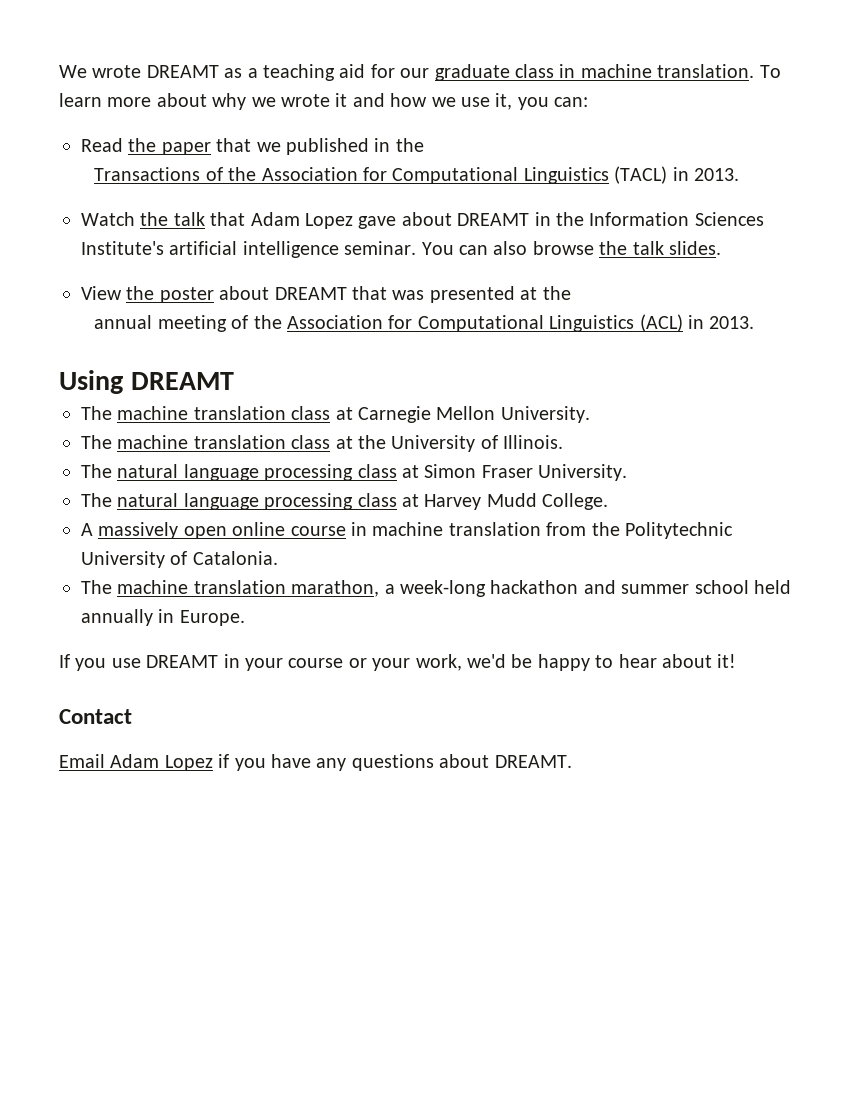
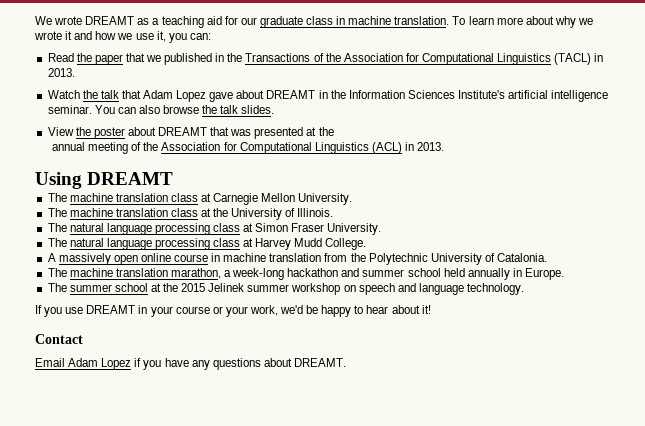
- Read the paper that we published in the
- Transactions of the Association for Computational Linguistics (TACL) in 2013.
+ Read the paper that we published in the Transactions of the Association for Computational Linguistics (TACL) in 2013.
- A massively open online course in machine translation from the Politytechnic University of Catalonia.
+ A massively open online course in machine translation from the Polytechnic University of Catalonia.
+ The summer school at the 2015 Jelinek summer workshop on speech and language technology.

